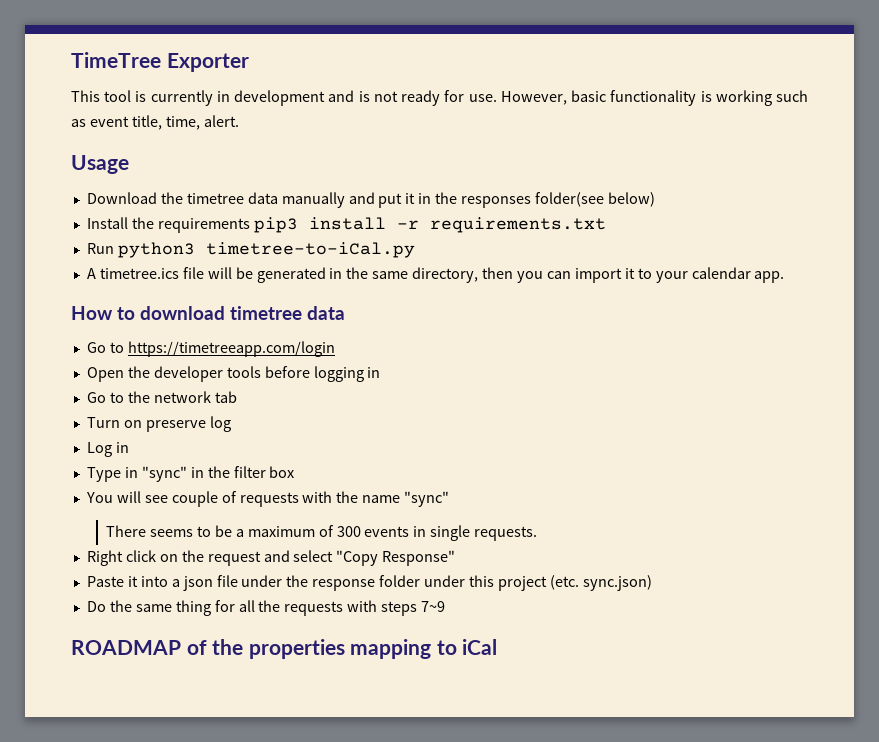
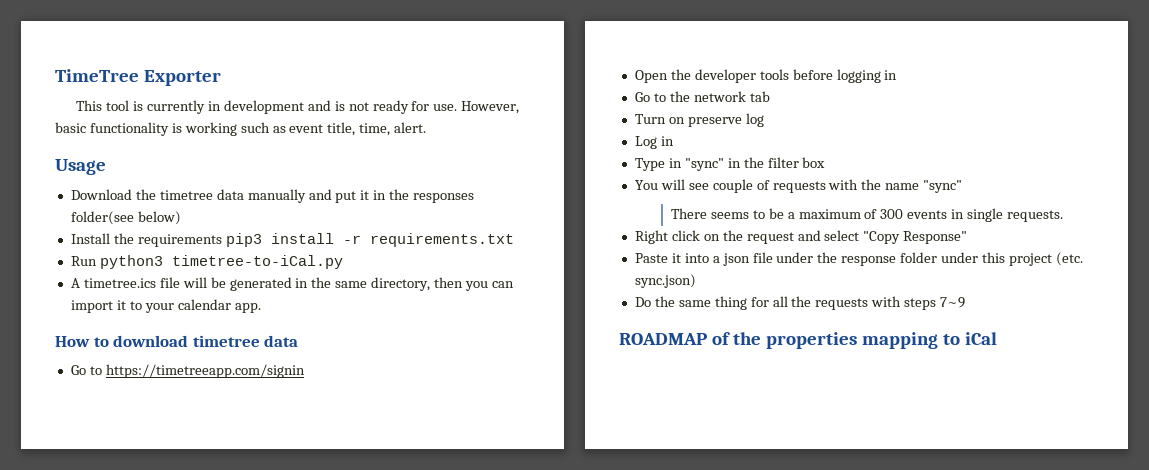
- Go to https://timetreeapp.com/login
+ Go to https://timetreeapp.com/signin

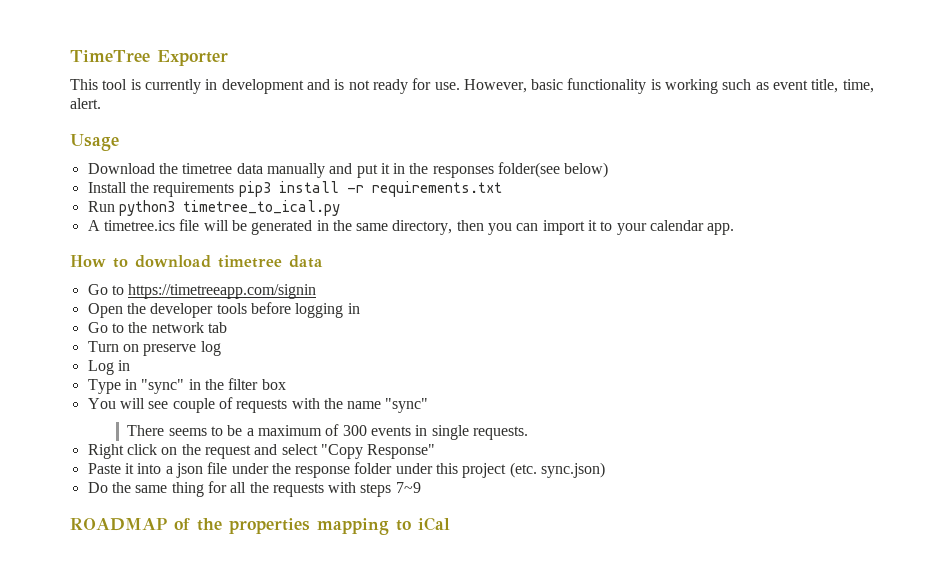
- Run python3 timetree-to-iCal.py
+ Run python3 timetree_to_ical.py

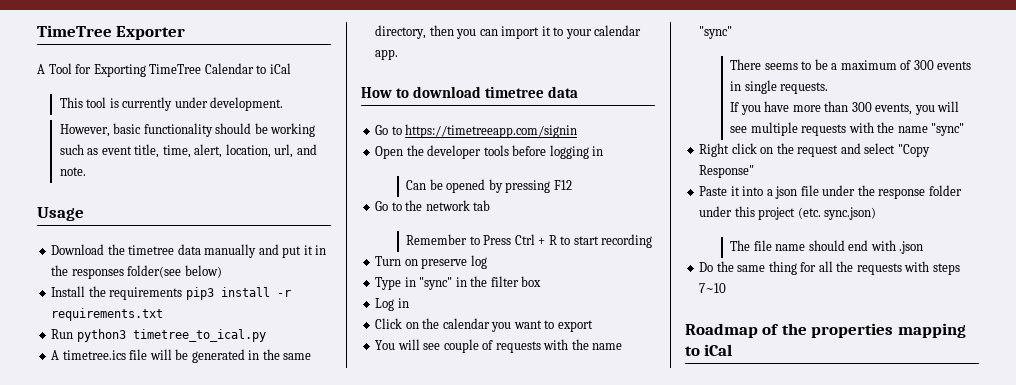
- This tool is currently in development and is not ready for use. However, basic functionality is working such as event title, time, alert.
+ A Tool for Exporting TimeTree Calendar to iCal
+ This tool is currently under development.
+ However, basic functionality should be working such as event title, time, alert, location, url, and note.
+ Can be opened by pressing F12
+ Remember to Press Ctrl + R to start recording
- Log in
+ Log in
+ Click on the calendar you want to export
+ If you have more than 300 events, you will see multiple requests with the name "sync"
+ The file name should end with .json
- Do the same thing for all the requests with steps 7~9
- ROADMAP of the properties mapping to iCal
+ Do the same thing for all the requests with steps 7~10
+ Roadmap of the properties mapping to iCal

